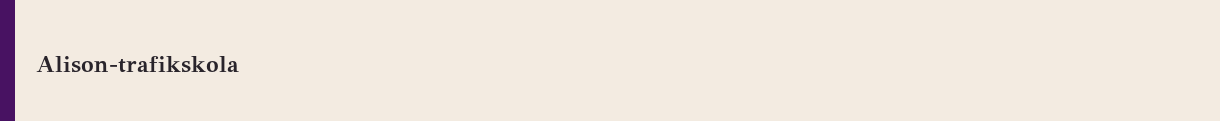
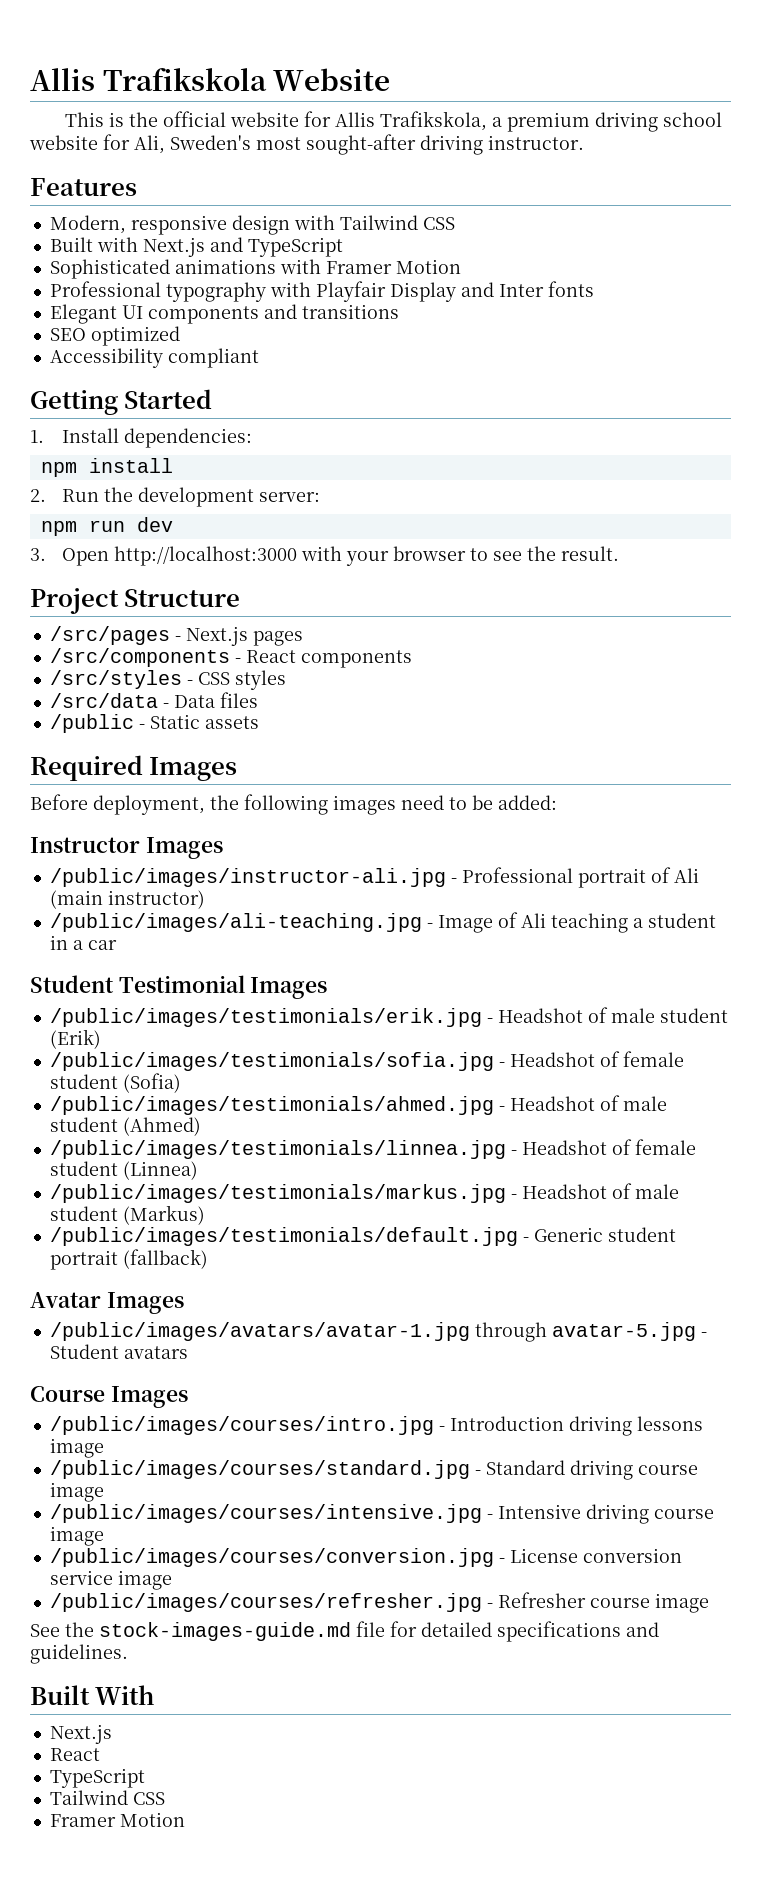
- Alison-trafikskola
+ Allis Trafikskola Website
+ This is the official website for Allis Trafikskola, a premium driving school website for Ali, Sweden's most sought-after driving instructor.
+ Features
+ Modern, responsive design with Tailwind CSS
+ Built with Next.js and TypeScript
+ Sophisticated animations with Framer Motion
+ Professional typography with Playfair Display and Inter fonts
+ Elegant UI components and transitions
+ SEO optimized
+ Accessibility compliant
+ Getting Started
+ 1. Install dependencies:
+ npm install
+ 2. Run the development server:
+ npm run dev
+ 3. Open http://localhost:3000 with your browser to see the result.
+ Project Structure
+ /src/pages - Next.js pages
+ /src/components - React components
+ /src/styles - CSS styles
+ /src/data - Data files
+ /public - Static assets
+ Required Images
+ Before deployment, the following images need to be added:
+ Instructor Images
+ /public/images/instructor-ali.jpg - Professional portrait of Ali (main instructor)
+ /public/images/ali-teaching.jpg - Image of Ali teaching a student in a car
+ Student Testimonial Images
+ /public/images/testimonials/erik.jpg - Headshot of male student (Erik)
+ /public/images/testimonials/sofia.jpg - Headshot of female student (Sofia)
+ /public/images/testimonials/ahmed.jpg - Headshot of male student (Ahmed)
+ /public/images/testimonials/linnea.jpg - Headshot of female student (Linnea)
+ /public/images/testimonials/markus.jpg - Headshot of male student (Markus)
+ /public/images/testimonials/default.jpg - Generic student portrait (fallback)
+ Avatar Images
+ /public/images/avatars/avatar-1.jpg through avatar-5.jpg - Student avatars
+ Course Images
+ /public/images/courses/intro.jpg - Introduction driving lessons image
+ /public/images/courses/standard.jpg - Standard driving course image
+ /public/images/courses/intensive.jpg - Intensive driving course image
+ /public/images/courses/conversion.jpg - License conversion service image
+ /public/images/courses/refresher.jpg - Refresher course image
+ See the stock-images-guide.md file for detailed specifications and guidelines.
+ Built With
+ Next.js
+ React
+ TypeScript
+ Tailwind CSS
+ Framer Motion

